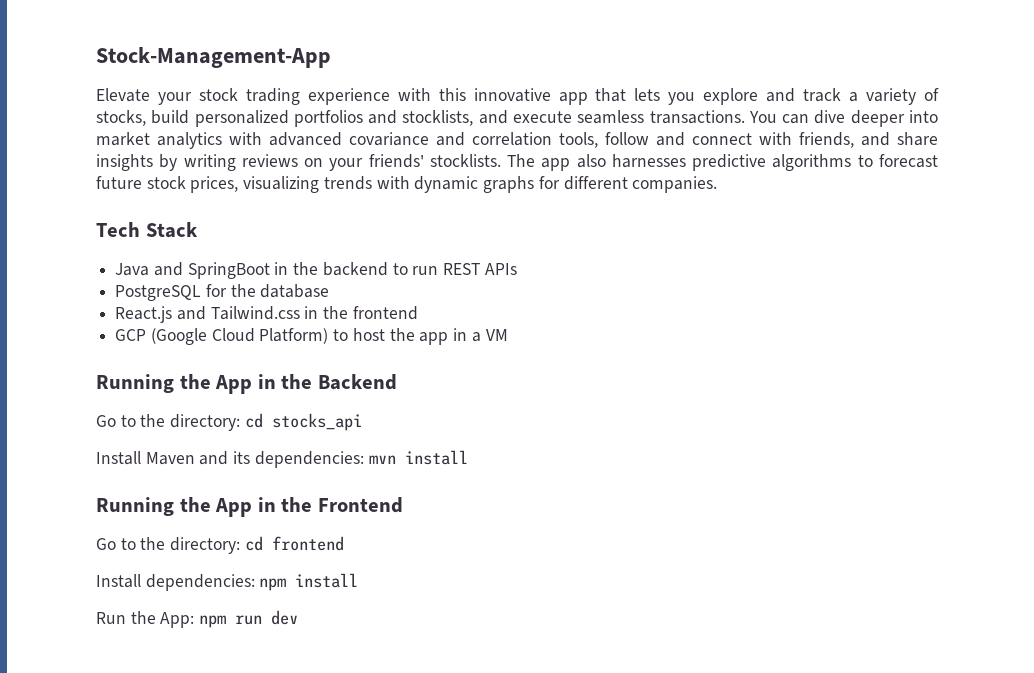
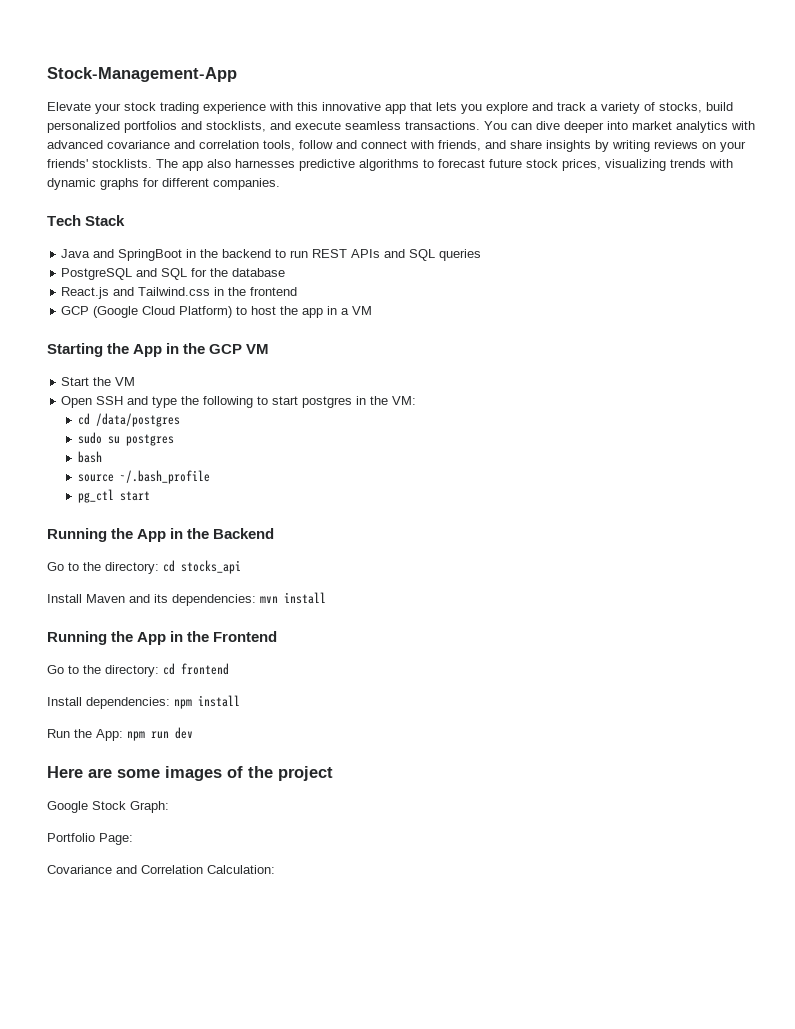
- Java and SpringBoot in the backend to run REST APIs
+ Java and SpringBoot in the backend to run REST APIs and SQL queries
- PostgreSQL for the database
+ PostgreSQL and SQL for the database
+ Starting the App in the GCP VM
+ Start the VM
+ Open SSH and type the following to start postgres in the VM:
+ cd /data/postgres
+ sudo su postgres
+ bash
+ source ~/.bash_profile
+ pg_ctl start
+ Here are some images of the project
+ Google Stock Graph:
+ Portfolio Page:
+ Covariance and Correlation Calculation:

